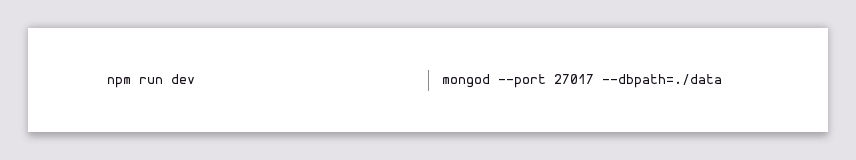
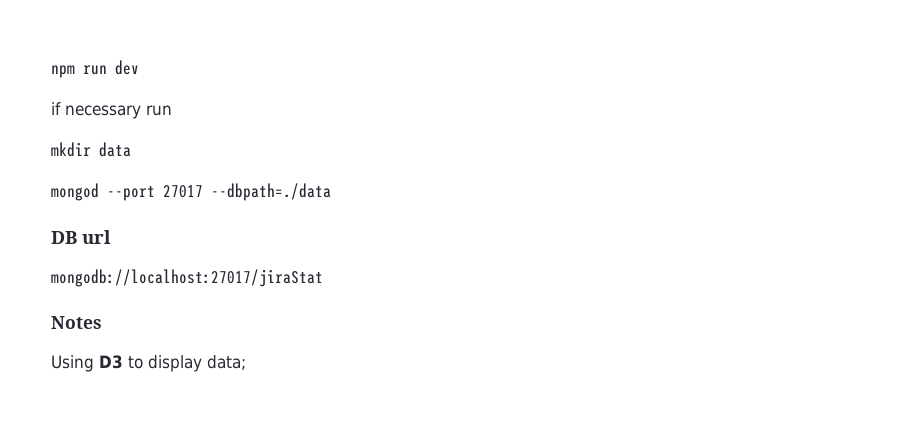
+ if necessary run
+ mkdir data
+ DB url
+ mongodb://localhost:27017/jiraStat
+ Notes
+ Using D3 to display data;

